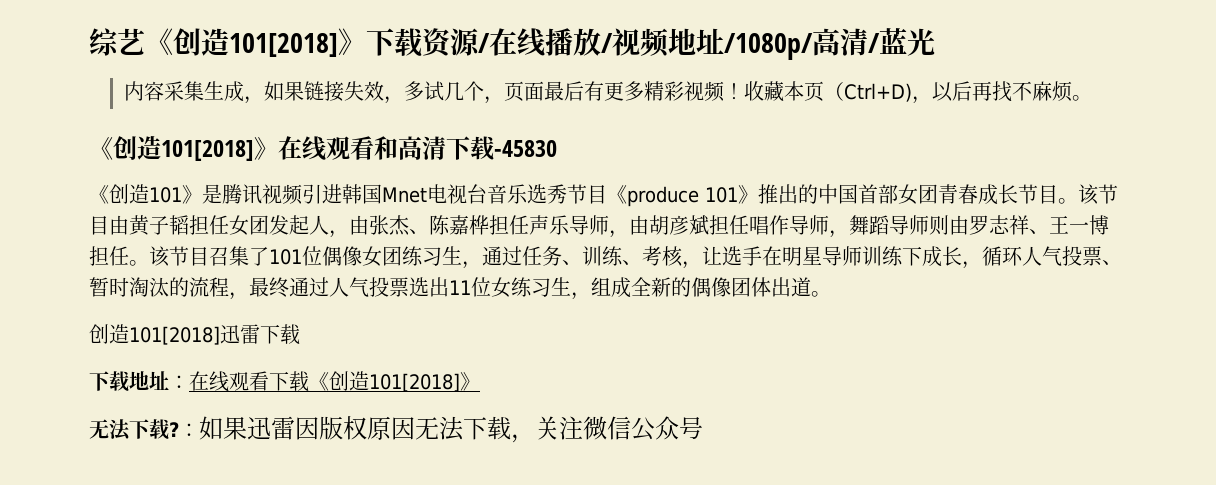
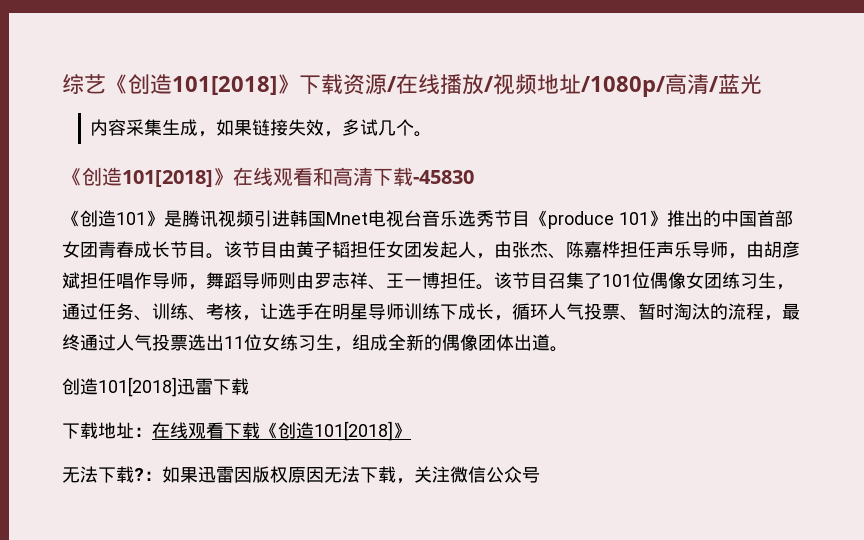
- 内容采集生成，如果链接失效，多试几个，页面最后有更多精彩视频！收藏本页（Ctrl+D)，以后再找不麻烦。
+ 内容采集生成，如果链接失效，多试几个。

